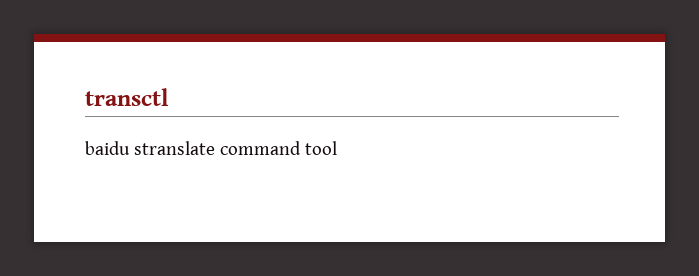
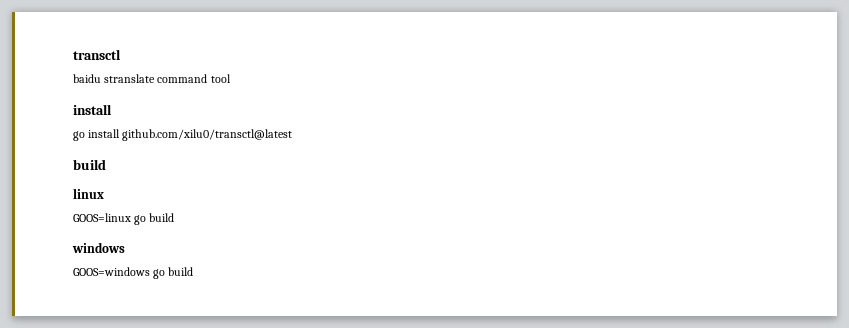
  baidu stranslate command tool
+ install
+ go install github.com/xilu0/transctl@latest
+ build
+ linux
+ GOOS=linux go build
+ windows
+ GOOS=windows go build

